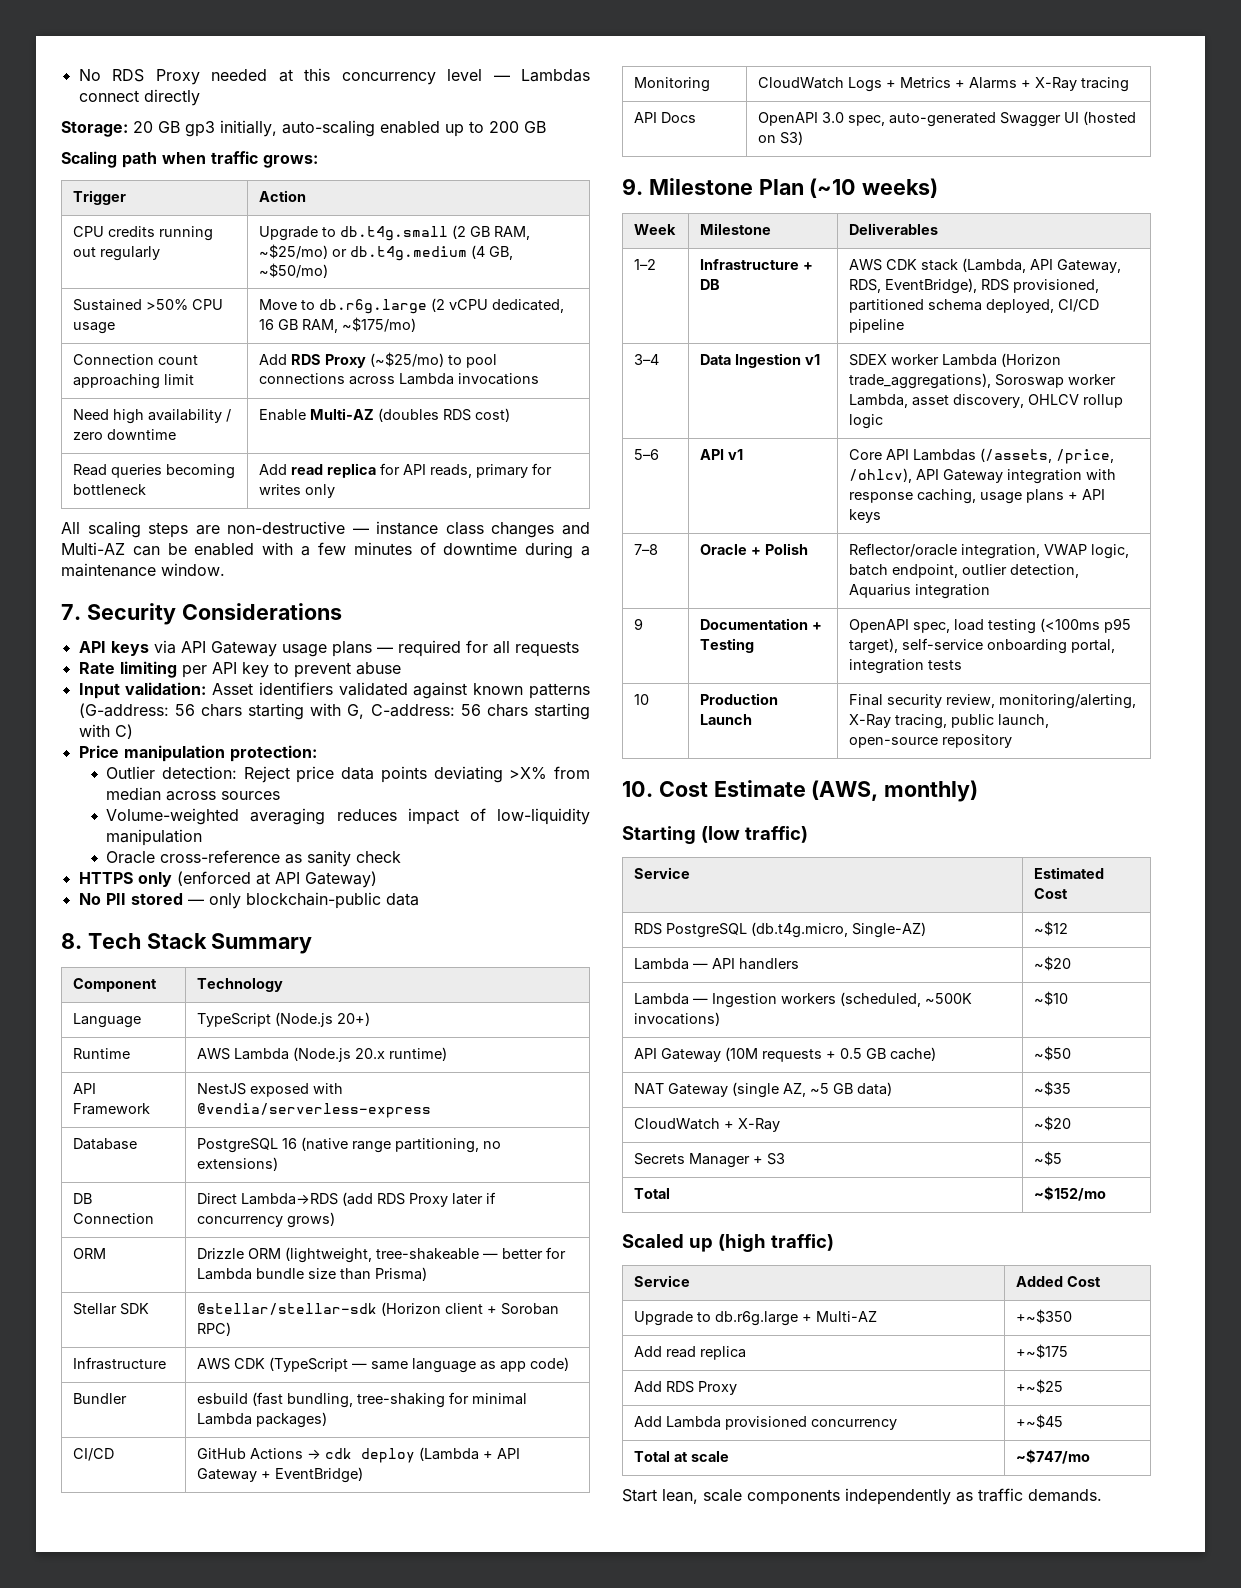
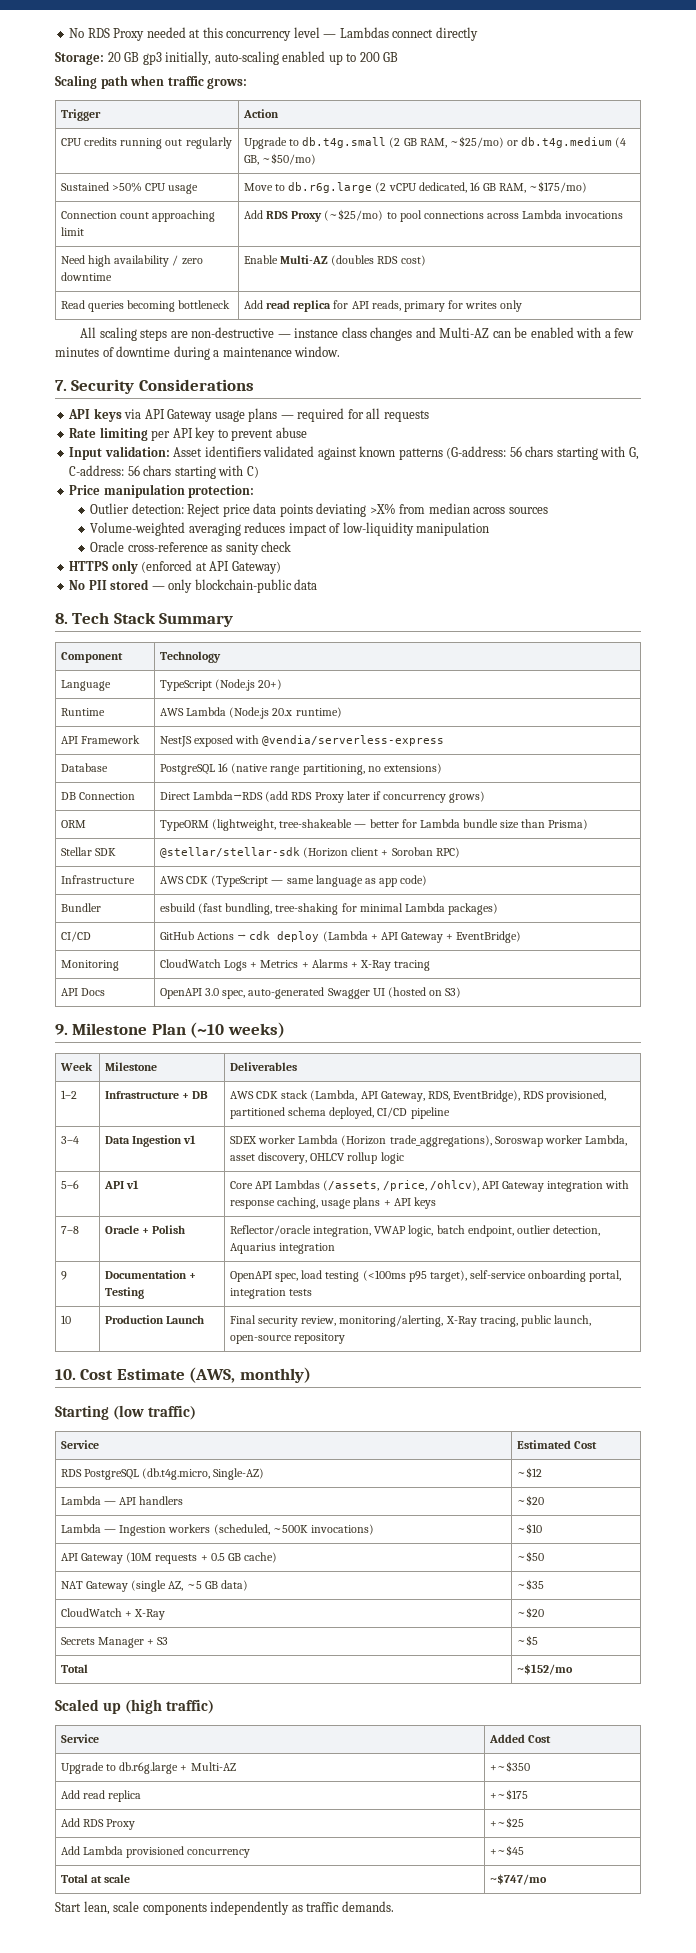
- ORM | Drizzle ORM (lightweight, tree-shakeable — better for Lambda bundle size than Prisma)
+ ORM | TypeORM (lightweight, tree-shakeable — better for Lambda bundle size than Prisma)

